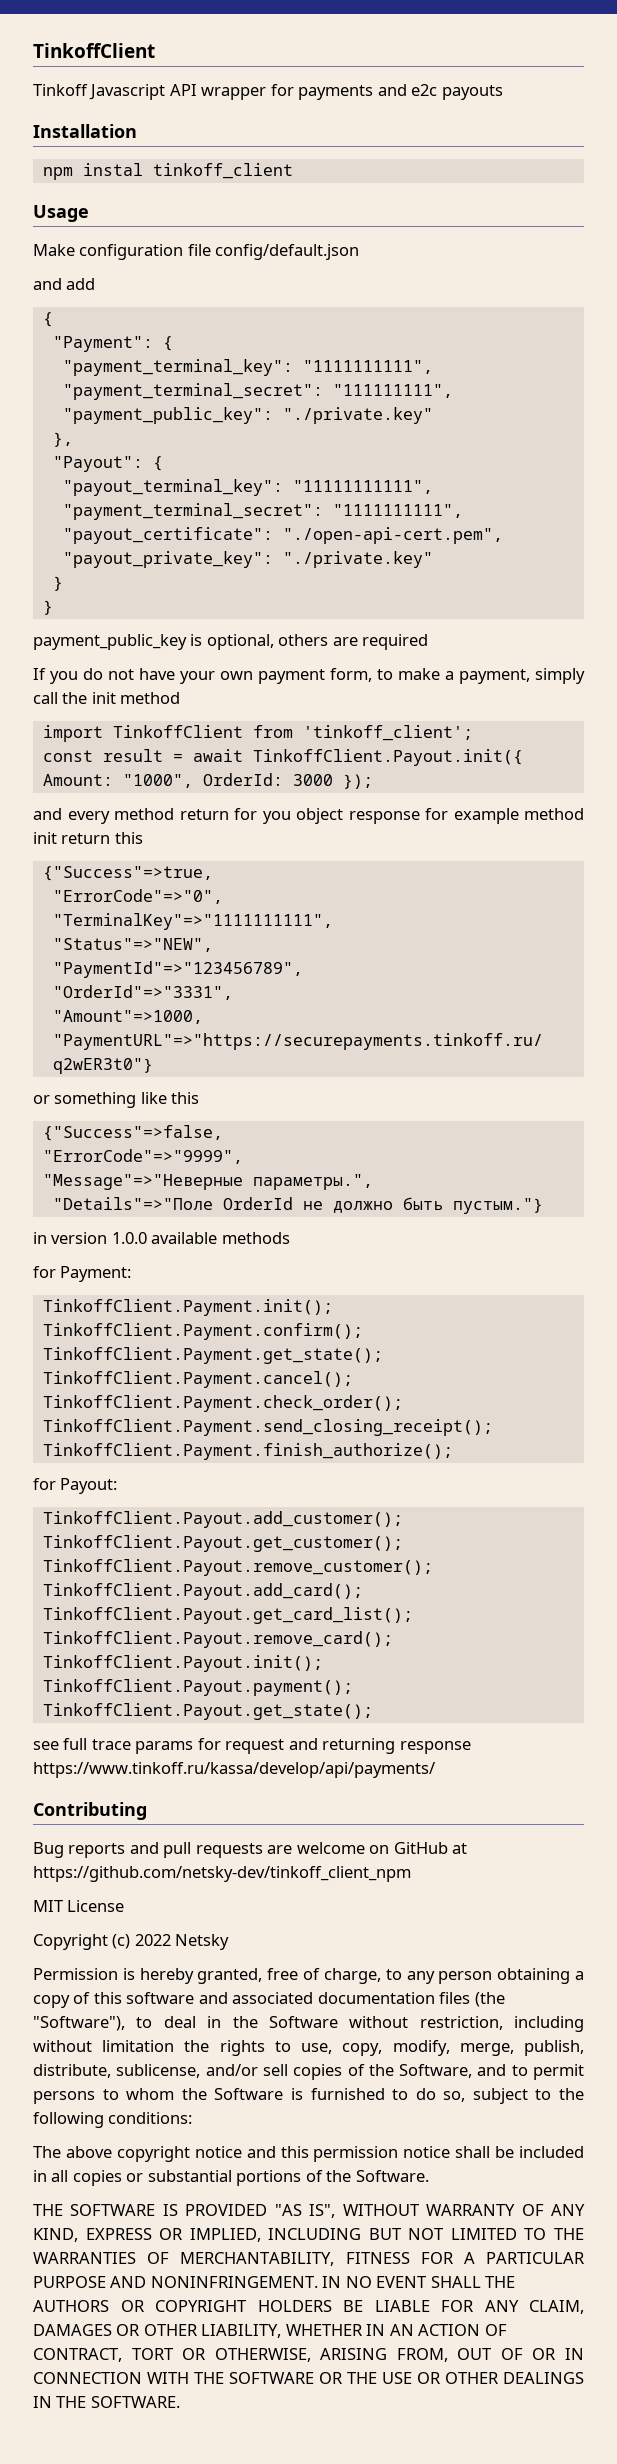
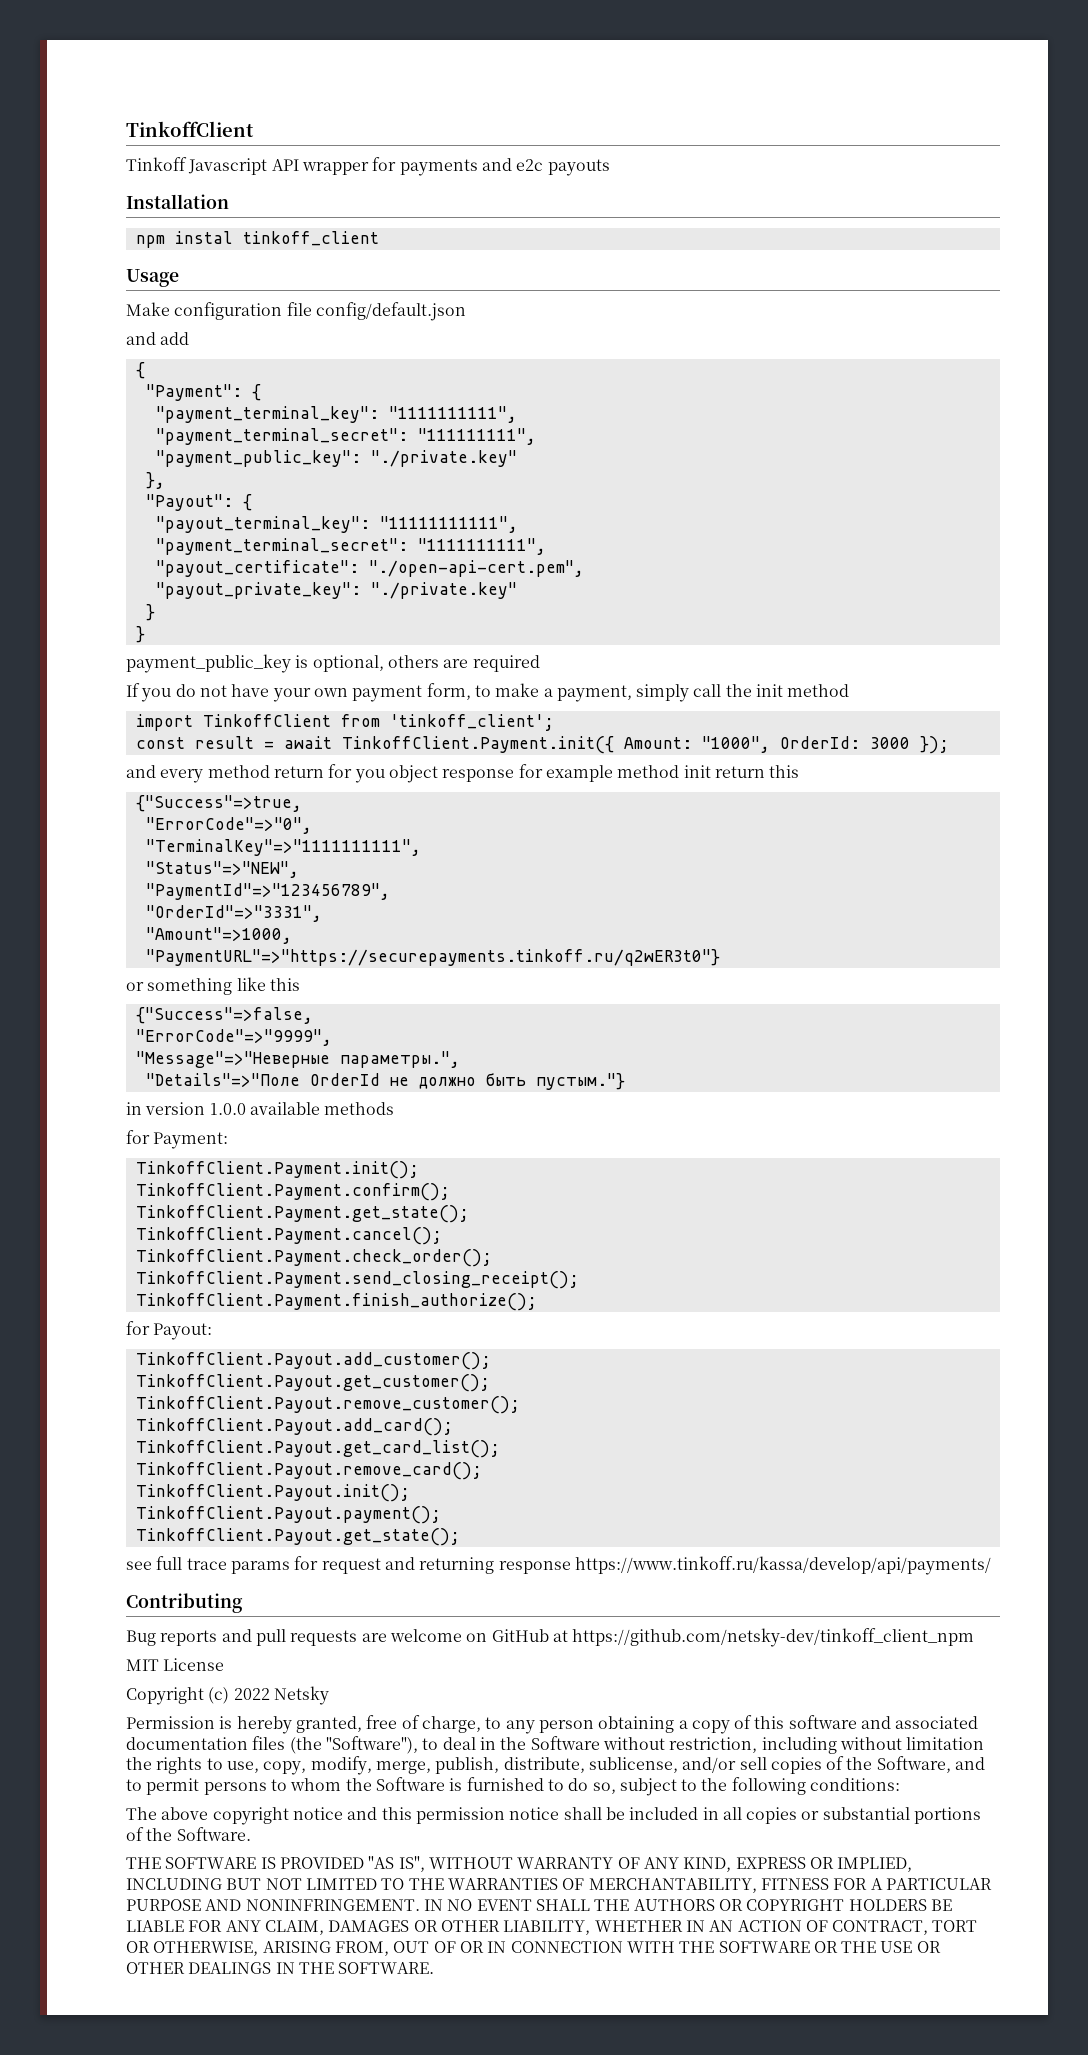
- const result = await TinkoffClient.Payout.init({ Amount: "1000", OrderId: 3000 });
+ const result = await TinkoffClient.Payment.init({ Amount: "1000", OrderId: 3000 });

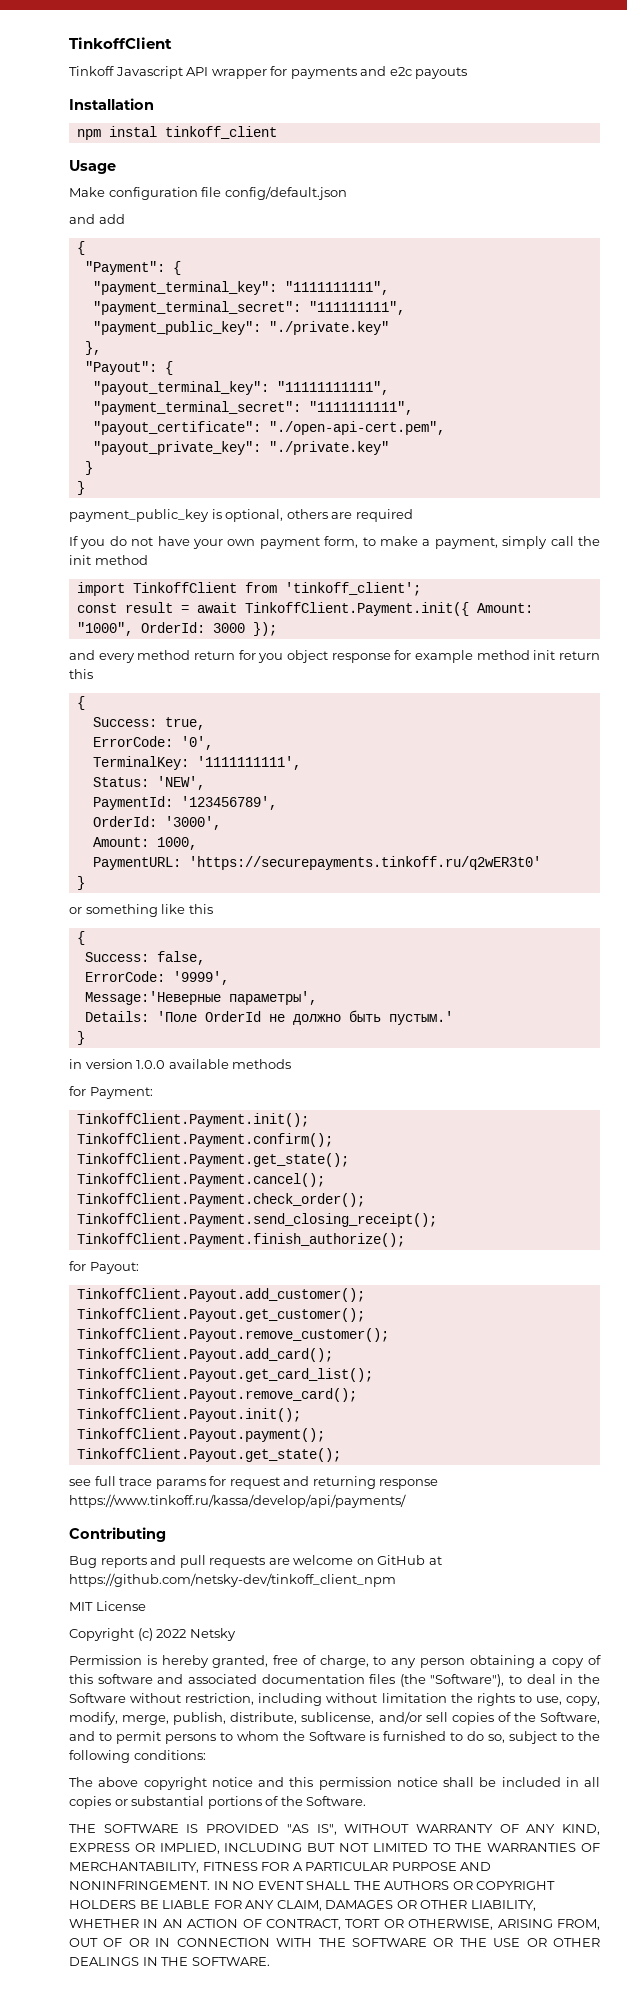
  and every method return for you object response for example method init return this
- {"Success"=>true,
- "ErrorCode"=>"0",
- "TerminalKey"=>"1111111111",
- "Status"=>"NEW",
- "PaymentId"=>"123456789",
- "OrderId"=>"3331",
- "Amount"=>1000,
- "PaymentURL"=>"https://securepayments.tinkoff.ru/q2wER3t0"}
+ {
+ Success: true,
+ ErrorCode: '0',
+ TerminalKey: '1111111111',
+ Status: 'NEW',
+ PaymentId: '123456789',
+ OrderId: '3000',
+ Amount: 1000,
+ PaymentURL: 'https://securepayments.tinkoff.ru/q2wER3t0'
+ }
  or something like this
- {"Success"=>false,
- "ErrorCode"=>"9999",
- "Message"=>"Неверные параметры.",
- "Details"=>"Поле OrderId не должно быть пустым."}
+ {
+ Success: false,
+ ErrorCode: '9999',
+ Message:'Неверные параметры',
+ Details: 'Поле OrderId не должно быть пустым.'
+ }

